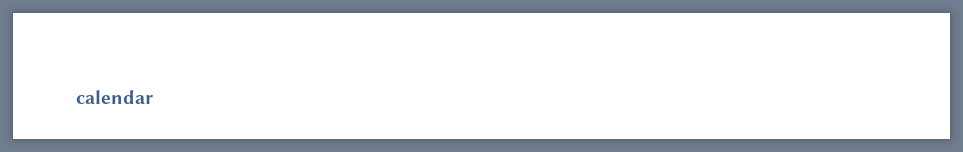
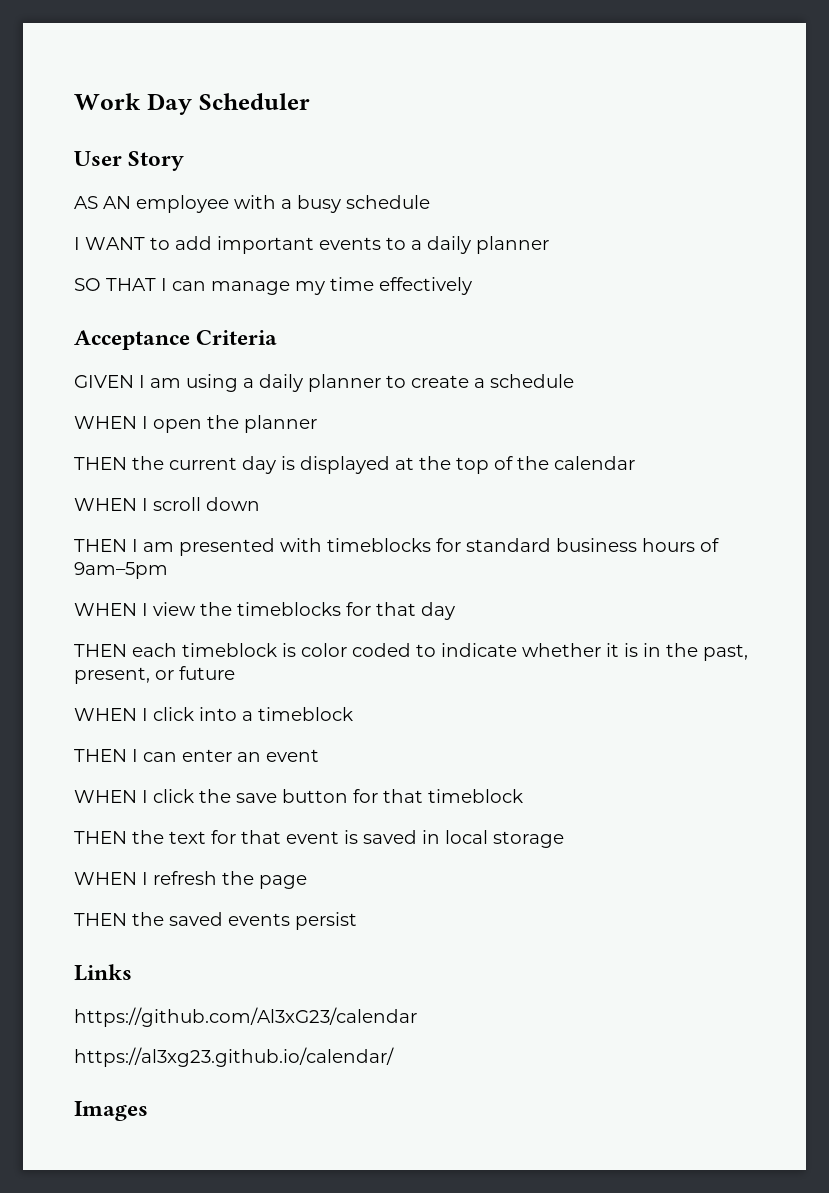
- calendar
+ Work Day Scheduler
+ User Story
+ AS AN employee with a busy schedule
+ I WANT to add important events to a daily planner
+ SO THAT I can manage my time effectively
+ Acceptance Criteria
+ GIVEN I am using a daily planner to create a schedule
+ WHEN I open the planner
+ THEN the current day is displayed at the top of the calendar
+ WHEN I scroll down
+ THEN I am presented with timeblocks for standard business hours of 9am–5pm
+ WHEN I view the timeblocks for that day
+ THEN each timeblock is color coded to indicate whether it is in the past, present, or future
+ WHEN I click into a timeblock
+ THEN I can enter an event
+ WHEN I click the save button for that timeblock
+ THEN the text for that event is saved in local storage
+ WHEN I refresh the page
+ THEN the saved events persist
+ Links
+ https://github.com/Al3xG23/calendar
+ https://al3xg23.github.io/calendar/
+ Images

